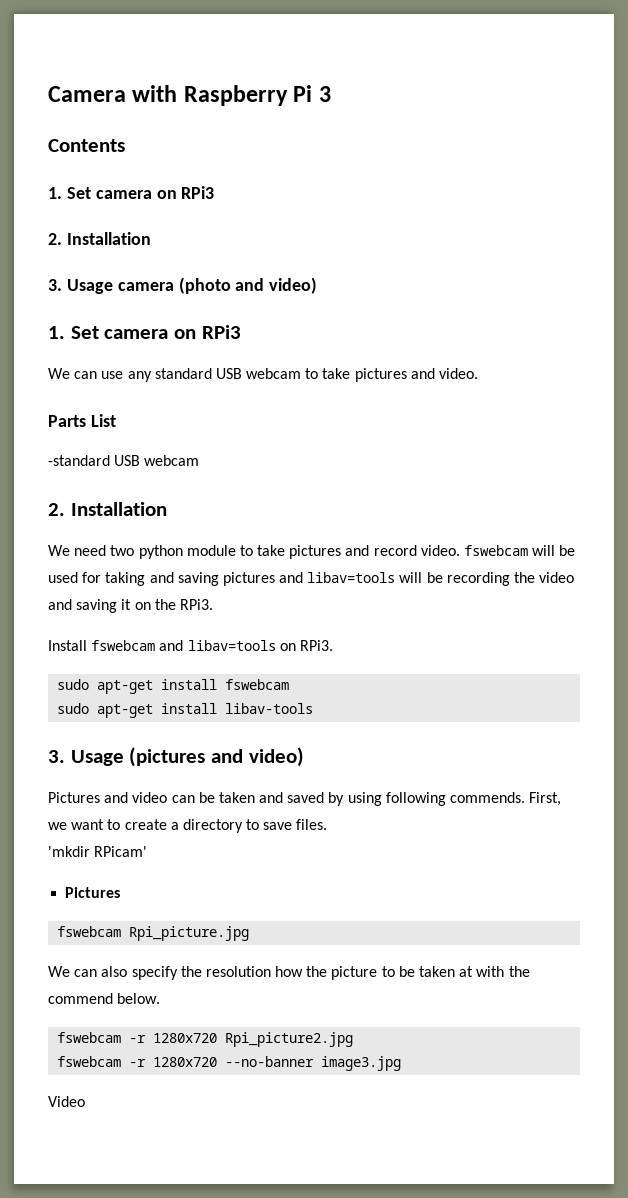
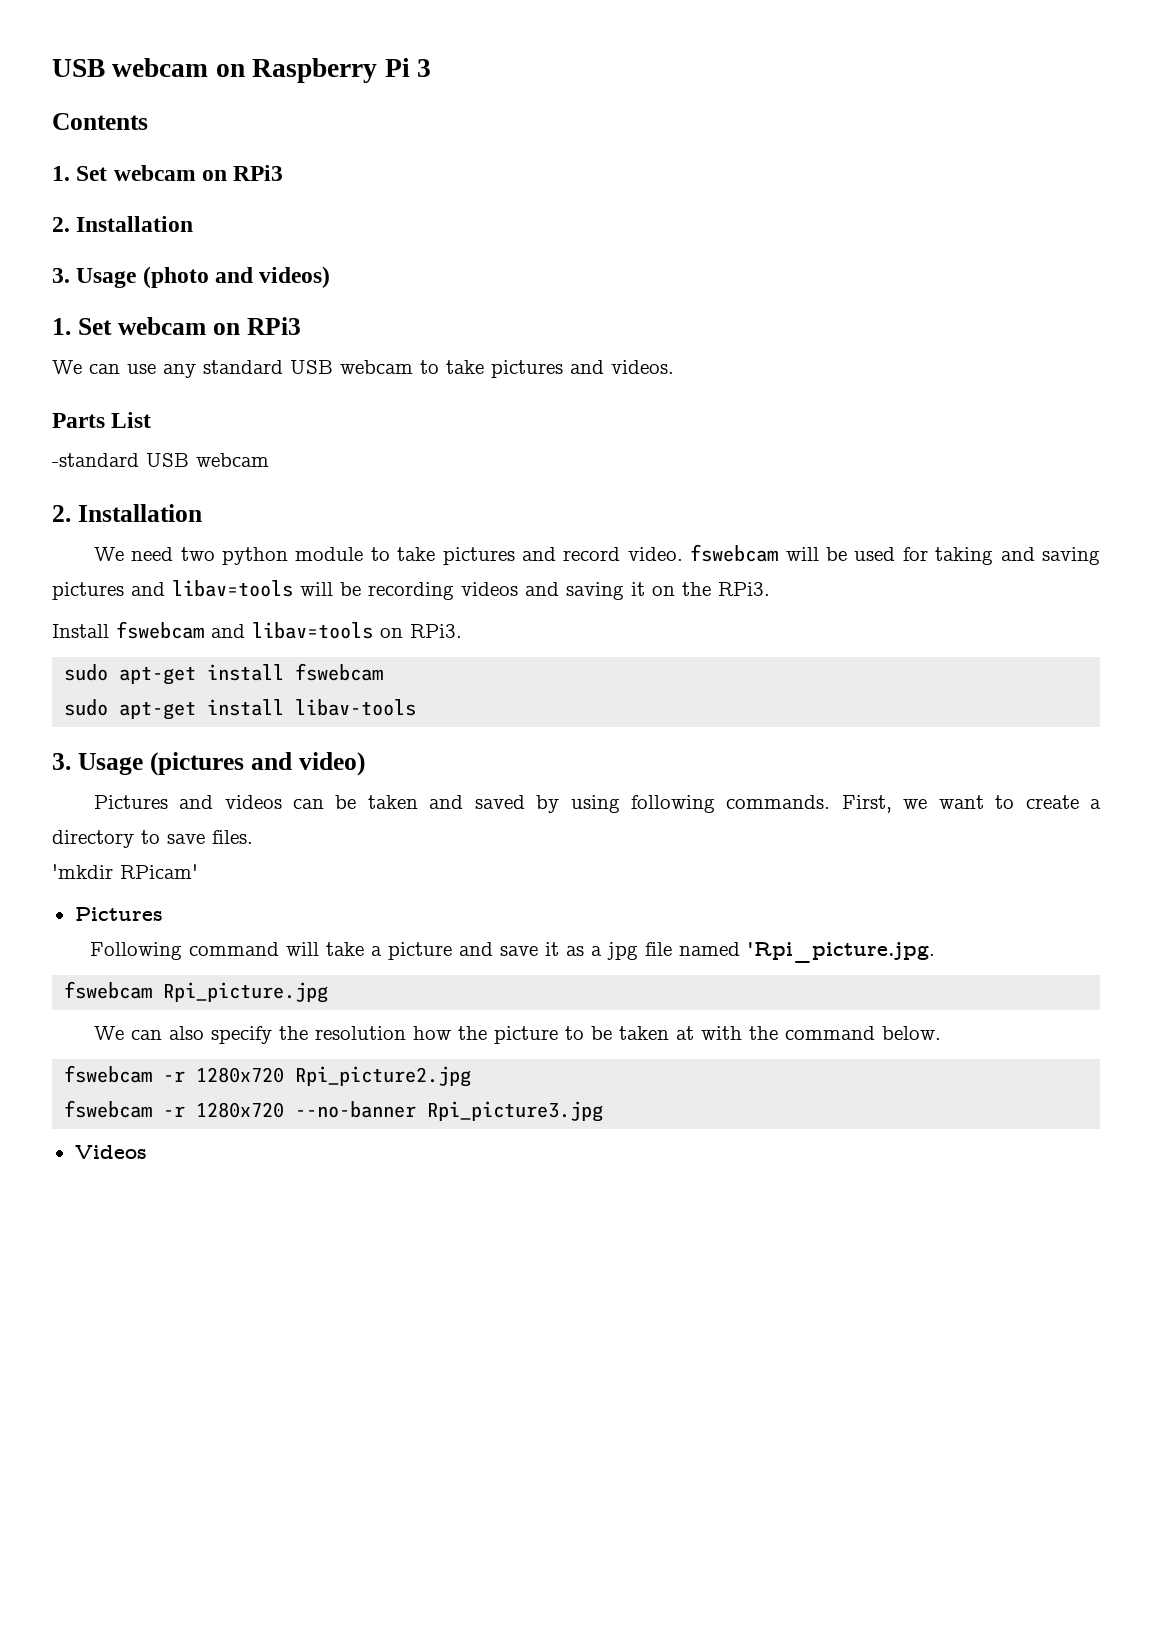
- Camera with Raspberry Pi 3
+ USB webcam on Raspberry Pi 3
  Contents
- 1. Set camera on RPi3
+ 1. Set webcam on RPi3
- 3. Usage camera (photo and video)
- 1. Set camera on RPi3
+ 3. Usage (photo and videos)
+ 1. Set webcam on RPi3
- We can use any standard USB webcam to take pictures and video.
+ We can use any standard USB webcam to take pictures and videos.
- We need two python module to take pictures and record video. fswebcam will be used for taking and saving pictures and libav=tools will be recording the video and saving it on the RPi3.
+ We need two python module to take pictures and record video. fswebcam will be used for taking and saving pictures and libav=tools will be recording videos and saving it on the RPi3.
- Pictures and video can be taken and saved by using following commends.
+ Pictures and videos can be taken and saved by using following commands.
+ Following command will take a picture and save it as a jpg file named 'Rpi_picture.jpg.
- We can also specify the resolution how the picture to be taken at with the commend below.
+ We can also specify the resolution how the picture to be taken at with the command below.
- fswebcam -r 1280x720 --no-banner image3.jpg
- Video
+ fswebcam -r 1280x720 --no-banner Rpi_picture3.jpg
+ Videos

